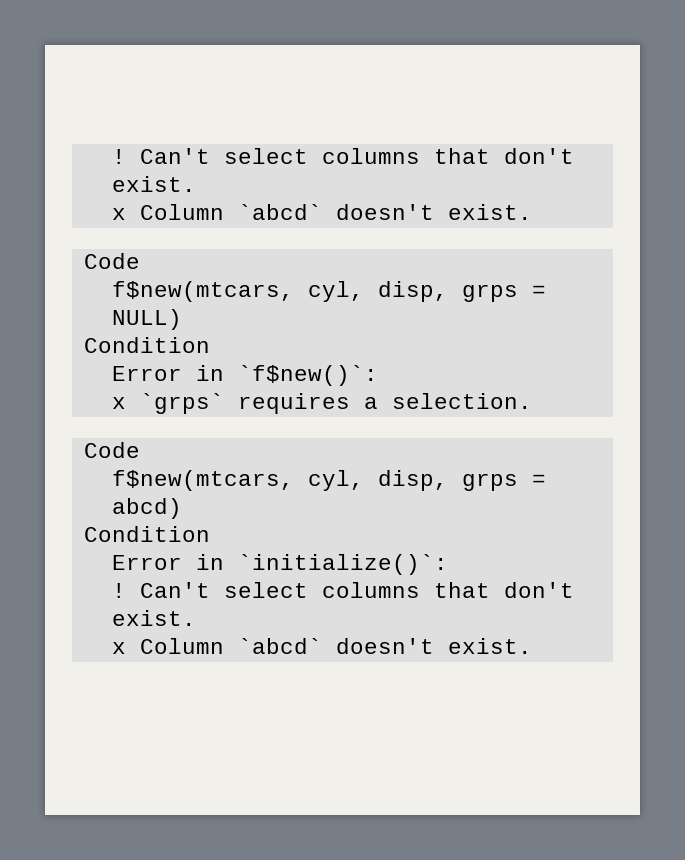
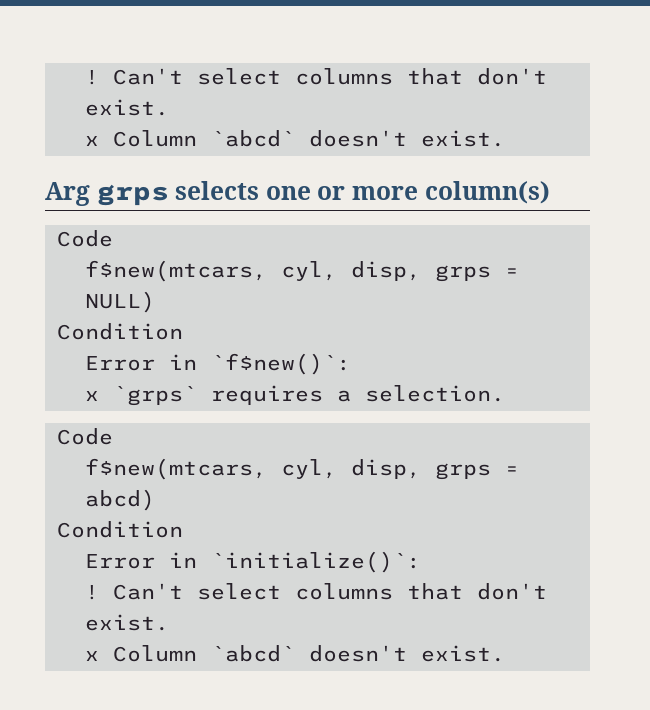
+ Arg grps selects one or more column(s)

